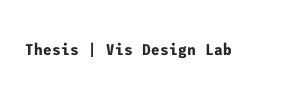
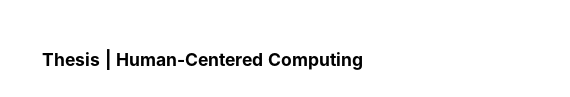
- Thesis | Vis Design Lab
+ Thesis | Human-Centered Computing

